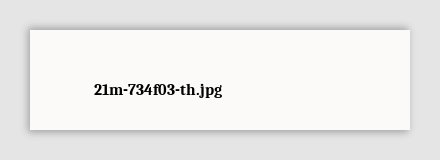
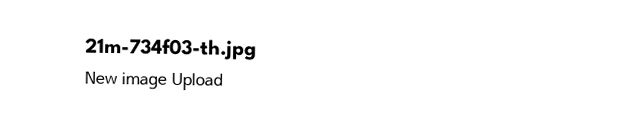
+ New image Upload

